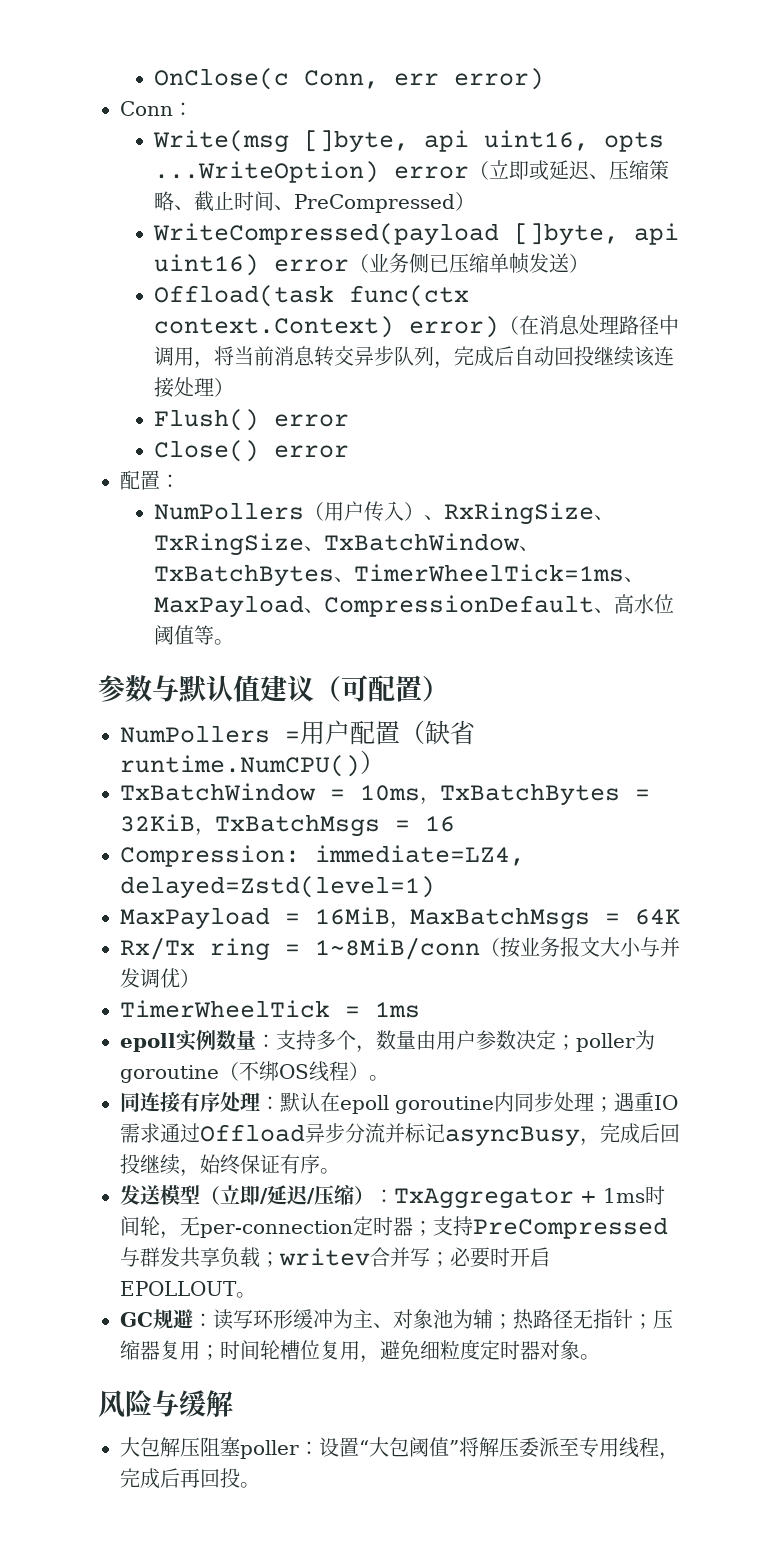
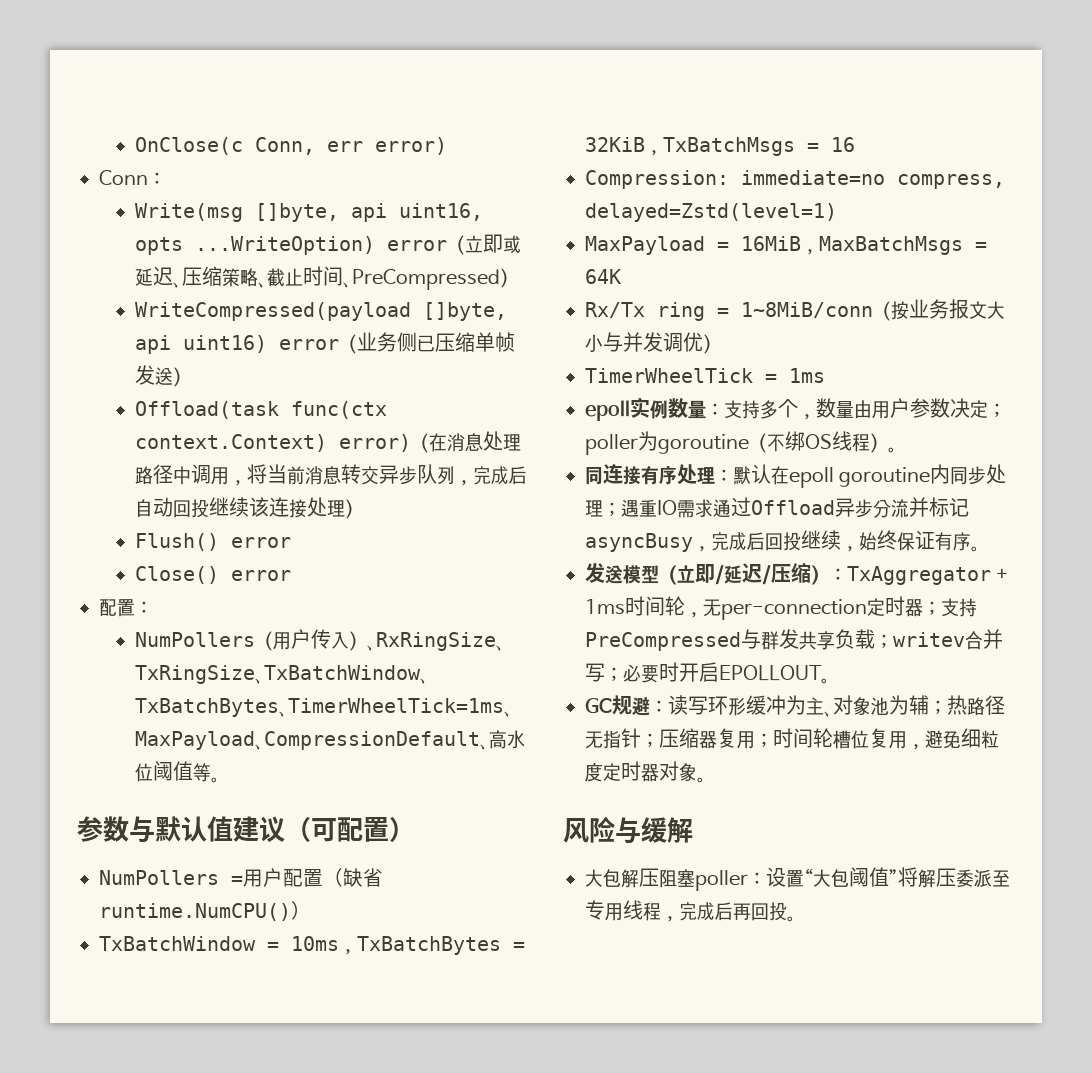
- Compression: immediate=LZ4, delayed=Zstd(level=1)
+ Compression: immediate=no compress, delayed=Zstd(level=1)

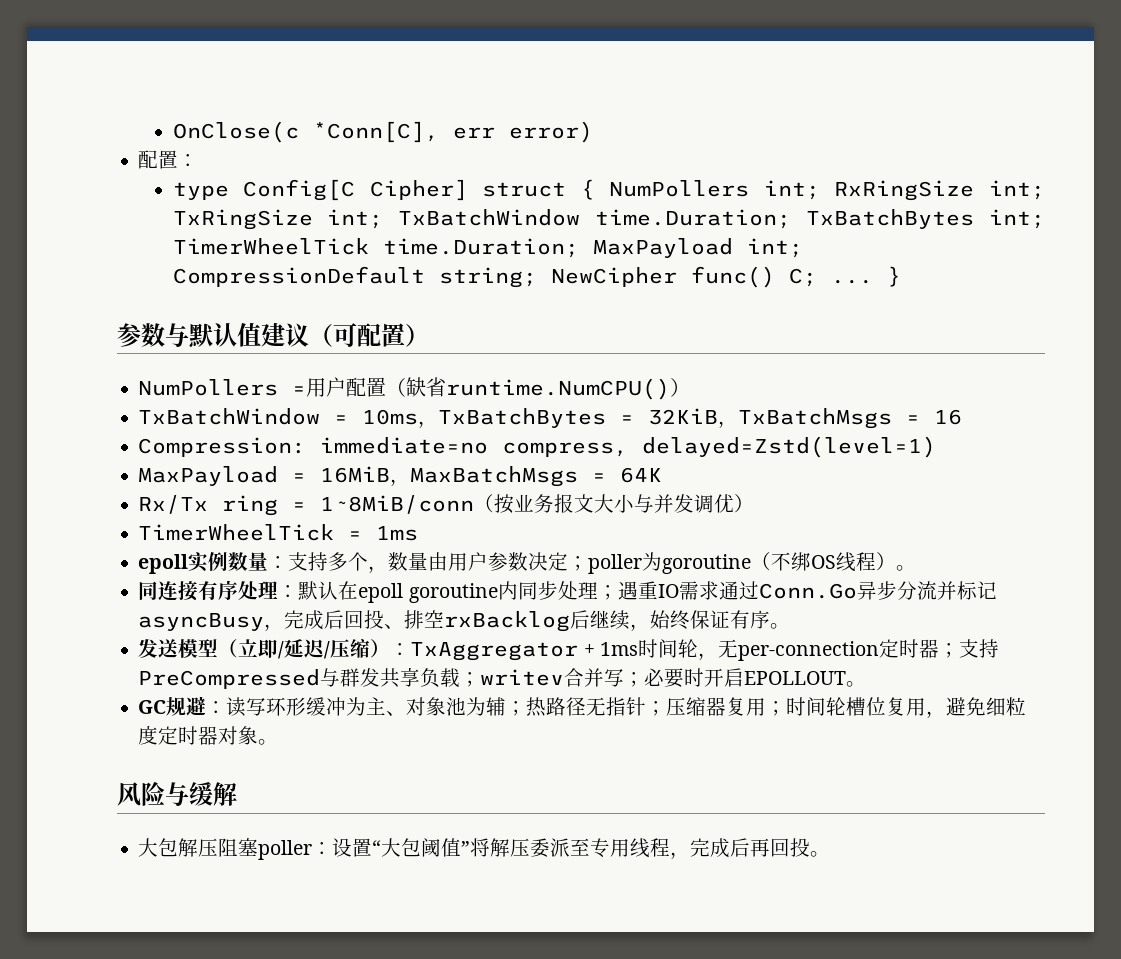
- OnClose(c Conn, err error)
+ OnClose(c *Conn[C], err error)
- Conn：
- Write(msg []byte, api uint16, opts ...WriteOption) error（立即或延迟、压缩策略、截止时间、PreCompressed）
- WriteCompressed(payload []byte, api uint16) error（业务侧已压缩单帧发送）
- Offload(task func(ctx context.Context) error)（在消息处理路径中调用，将当前消息转交异步队列，完成后自动回投继续该连接处理）
- Flush() error
- Close() error
  配置：
- NumPollers（用户传入）、RxRingSize、TxRingSize、TxBatchWindow、TxBatchBytes、TimerWheelTick=1ms、MaxPayload、CompressionDefault、高水位阈值等。
+ type Config[C Cipher] struct { NumPollers int; RxRingSize int; TxRingSize int; TxBatchWindow time.Duration; TxBatchBytes int; TimerWheelTick time.Duration; MaxPayload int; CompressionDefault string; NewCipher func() C; ... }
- 同连接有序处理：默认在epoll goroutine内同步处理；遇重IO需求通过Offload异步分流并标记asyncBusy，完成后回投继续，始终保证有序。
+ 同连接有序处理：默认在epoll goroutine内同步处理；遇重IO需求通过Conn.Go异步分流并标记asyncBusy，完成后回投、排空rxBacklog后继续，始终保证有序。

